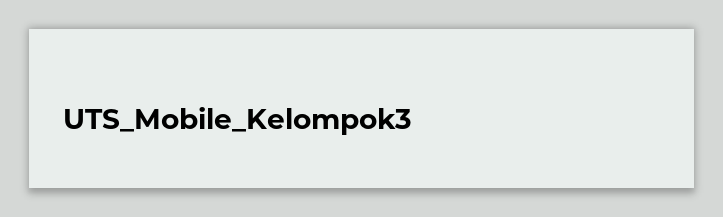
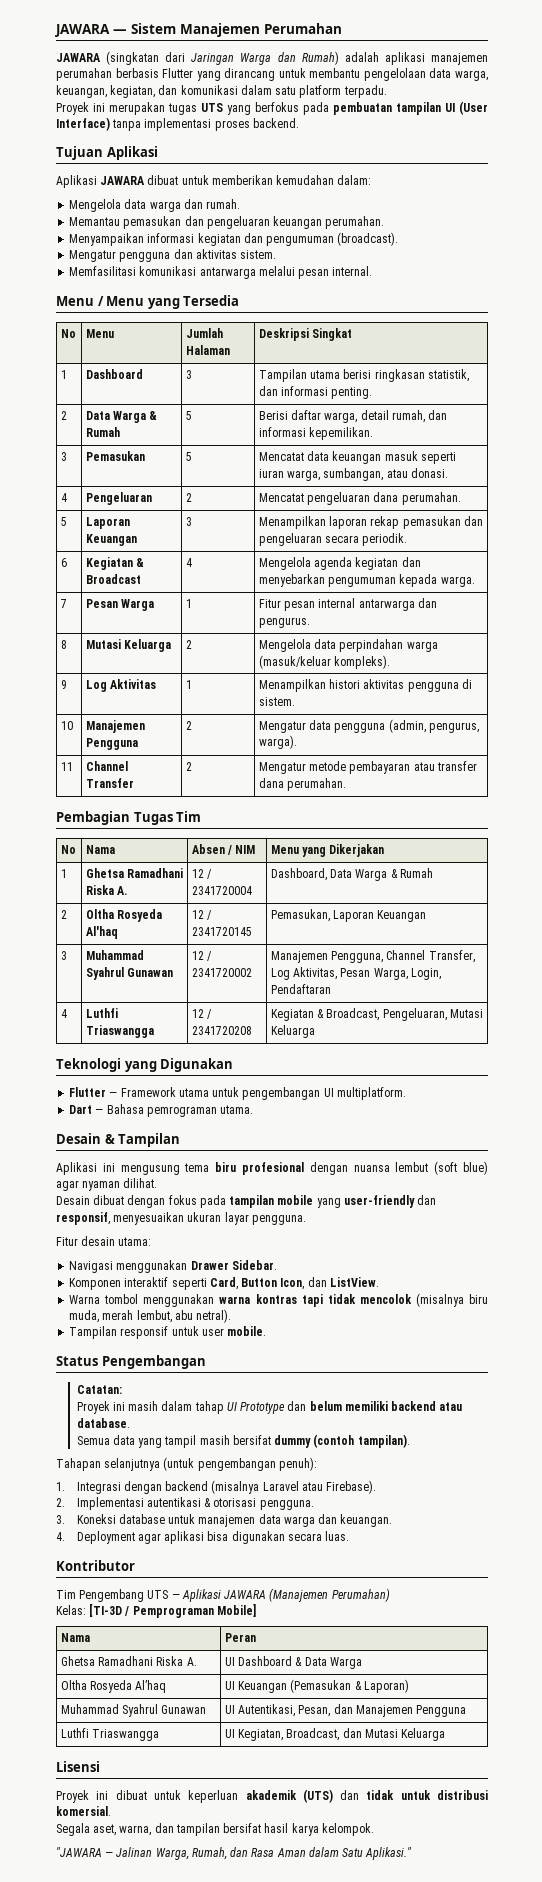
- UTS_Mobile_Kelompok3
+ JAWARA — Sistem Manajemen Perumahan
+ JAWARA (singkatan dari Jaringan Warga dan Rumah) adalah aplikasi manajemen perumahan berbasis Flutter yang dirancang untuk membantu pengelolaan data warga, keuangan, kegiatan, dan komunikasi dalam satu platform terpadu.
+ Proyek ini merupakan tugas UTS yang berfokus pada pembuatan tampilan UI (User Interface) tanpa implementasi proses backend.
+ Tujuan Aplikasi
+ Aplikasi JAWARA dibuat untuk memberikan kemudahan dalam:
+ Mengelola data warga dan rumah.
+ Memantau pemasukan dan pengeluaran keuangan perumahan.
+ Menyampaikan informasi kegiatan dan pengumuman (broadcast).
+ Mengatur pengguna dan aktivitas sistem.
+ Memfasilitasi komunikasi antarwarga melalui pesan internal.
+ Menu / Menu yang Tersedia
+ No | Menu | Jumlah Halaman | Deskripsi Singkat
+ 1 | Dashboard | 3 | Tampilan utama berisi ringkasan statistik, dan informasi penting.
+ 2 | Data Warga & Rumah | 5 | Berisi daftar warga, detail rumah, dan informasi kepemilikan.
+ 3 | Pemasukan | 5 | Mencatat data keuangan masuk seperti iuran warga, sumbangan, atau donasi.
+ 4 | Pengeluaran | 2 | Mencatat pengeluaran dana perumahan.
+ 5 | Laporan Keuangan | 3 | Menampilkan laporan rekap pemasukan dan pengeluaran secara periodik.
+ 6 | Kegiatan & Broadcast | 4 | Mengelola agenda kegiatan dan menyebarkan pengumuman kepada warga.
+ 7 | Pesan Warga | 1 | Fitur pesan internal antarwarga dan pengurus.
+ 8 | Mutasi Keluarga | 2 | Mengelola data perpindahan warga (masuk/keluar kompleks).
+ 9 | Log Aktivitas | 1 | Menampilkan histori aktivitas pengguna di sistem.
+ 10 | Manajemen Pengguna | 2 | Mengatur data pengguna (admin, pengurus, warga).
+ 11 | Channel Transfer | 2 | Mengatur metode pembayaran atau transfer dana perumahan.
+ Pembagian Tugas Tim
+ No | Nama | Absen / NIM | Menu yang Dikerjakan
+ 1 | Ghetsa Ramadhani Riska A. | 12 / 2341720004 | Dashboard, Data Warga & Rumah
+ 2 | Oltha Rosyeda Al'haq | 12 / 2341720145 | Pemasukan, Laporan Keuangan
+ 3 | Muhammad Syahrul Gunawan | 12 / 2341720002 | Manajemen Pengguna, Channel Transfer, Log Aktivitas, Pesan Warga, Login, Pendaftaran
+ 4 | Luthfi Triaswangga | 12 / 2341720208 | Kegiatan & Broadcast, Pengeluaran, Mutasi Keluarga
+ Teknologi yang Digunakan
+ Flutter — Framework utama untuk pengembangan UI multiplatform.
+ Dart — Bahasa pemrograman utama.
+ Desain & Tampilan
+ Aplikasi ini mengusung tema biru profesional dengan nuansa lembut (soft blue) agar nyaman dilihat.
+ Desain dibuat dengan fokus pada tampilan mobile yang user-friendly dan responsif, menyesuaikan ukuran layar pengguna.
+ Fitur desain utama:
+ Navigasi menggunakan Drawer Sidebar.
+ Komponen interaktif seperti Card, Button Icon, dan ListView.
+ Warna tombol menggunakan warna kontras tapi tidak mencolok (misalnya biru muda, merah lembut, abu netral).
+ Tampilan responsif untuk user mobile.
+ Status Pengembangan
+ Catatan:
+ Proyek ini masih dalam tahap UI Prototype dan belum memiliki backend atau database.
+ Semua data yang tampil masih bersifat dummy (contoh tampilan).
+ Tahapan selanjutnya (untuk pengembangan penuh):
+ 1. Integrasi dengan backend (misalnya Laravel atau Firebase).
+ 2. Implementasi autentikasi & otorisasi pengguna.
+ 3. Koneksi database untuk manajemen data warga dan keuangan.
+ 4. Deployment agar aplikasi bisa digunakan secara luas.
+ Kontributor
+ Tim Pengembang UTS — Aplikasi JAWARA (Manajemen Perumahan)
+ Kelas: [TI-3D / Pemprograman Mobile]
+ Nama | Peran
+ Ghetsa Ramadhani Riska A. | UI Dashboard & Data Warga
+ Oltha Rosyeda Al’haq | UI Keuangan (Pemasukan & Laporan)
+ Muhammad Syahrul Gunawan | UI Autentikasi, Pesan, dan Manajemen Pengguna
+ Luthfi Triaswangga | UI Kegiatan, Broadcast, dan Mutasi Keluarga
+ Lisensi
+ Proyek ini dibuat untuk keperluan akademik (UTS) dan tidak untuk distribusi komersial.
+ Segala aset, warna, dan tampilan bersifat hasil karya kelompok.
+ "JAWARA — Jalinan Warga, Rumah, dan Rasa Aman dalam Satu Aplikasi."

